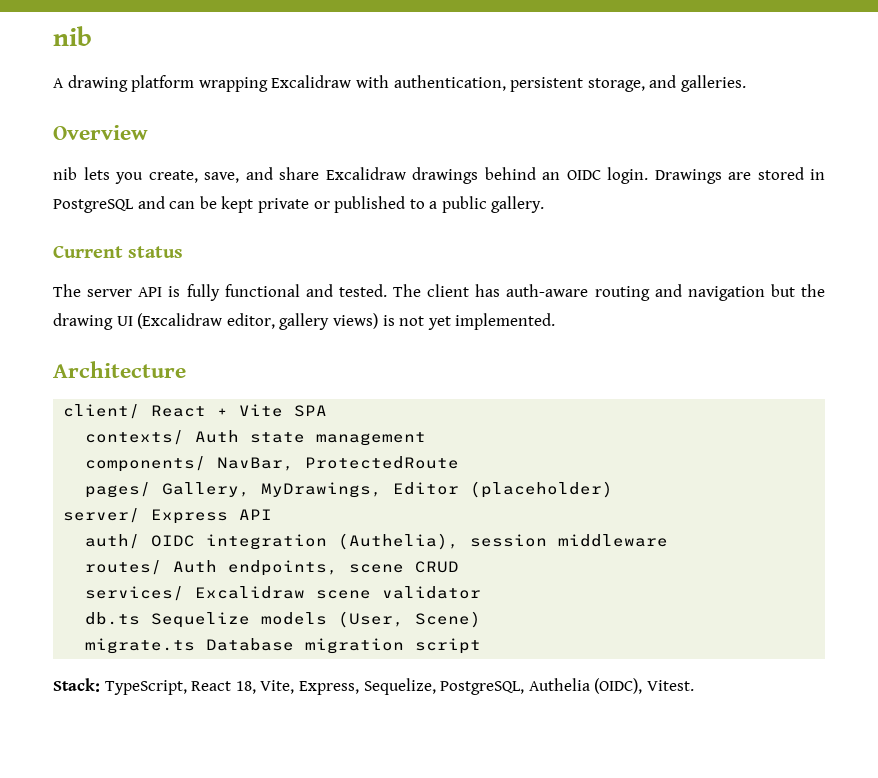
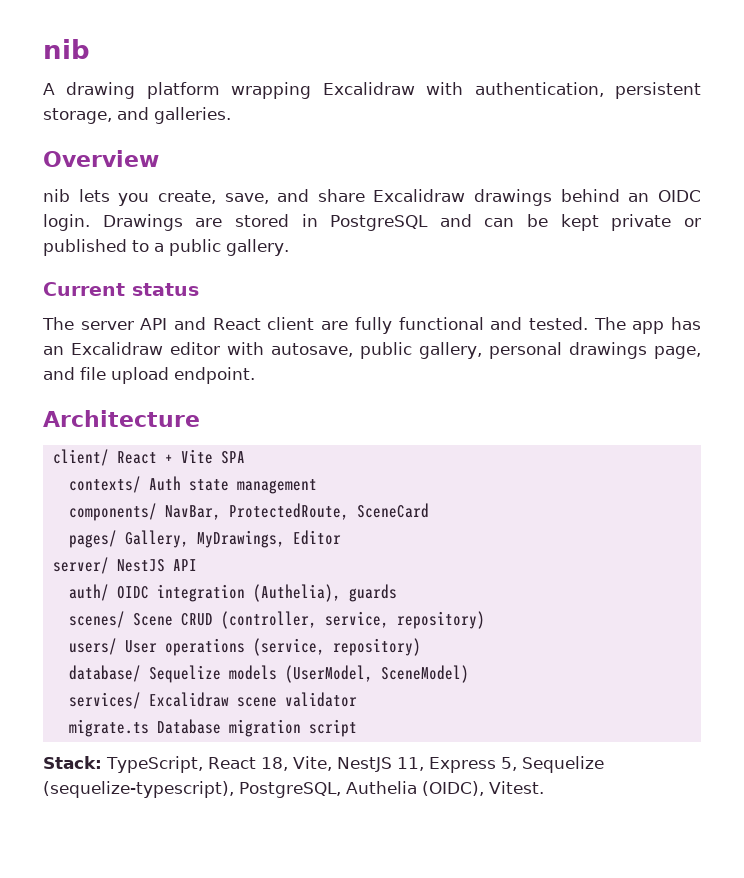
- The server API is fully functional and tested.
+ The server API and React client are fully functional and tested.
- The client has auth-aware routing and navigation but the drawing UI (Excalidraw editor, gallery views) is not yet implemented.
+ The app has an Excalidraw editor with autosave, public gallery, personal drawings page, and file upload endpoint.
- components/ NavBar, ProtectedRoute
+ components/ NavBar, ProtectedRoute, SceneCard
- pages/ Gallery, MyDrawings, Editor (placeholder)
+ pages/ Gallery, MyDrawings, Editor
- server/ Express API
+ server/ NestJS API
- auth/ OIDC integration (Authelia), session middleware
- routes/ Auth endpoints, scene CRUD
+ auth/ OIDC integration (Authelia), guards
+ scenes/ Scene CRUD (controller, service, repository)
+ users/ User operations (service, repository)
+ database/ Sequelize models (UserModel, SceneModel)
- db.ts Sequelize models (User, Scene)
- Stack: TypeScript, React 18, Vite, Express, Sequelize, PostgreSQL, Authelia (OIDC), Vitest.
+ Stack: TypeScript, React 18, Vite, NestJS 11, Express 5, Sequelize (sequelize-typescript), PostgreSQL, Authelia (OIDC), Vitest.

